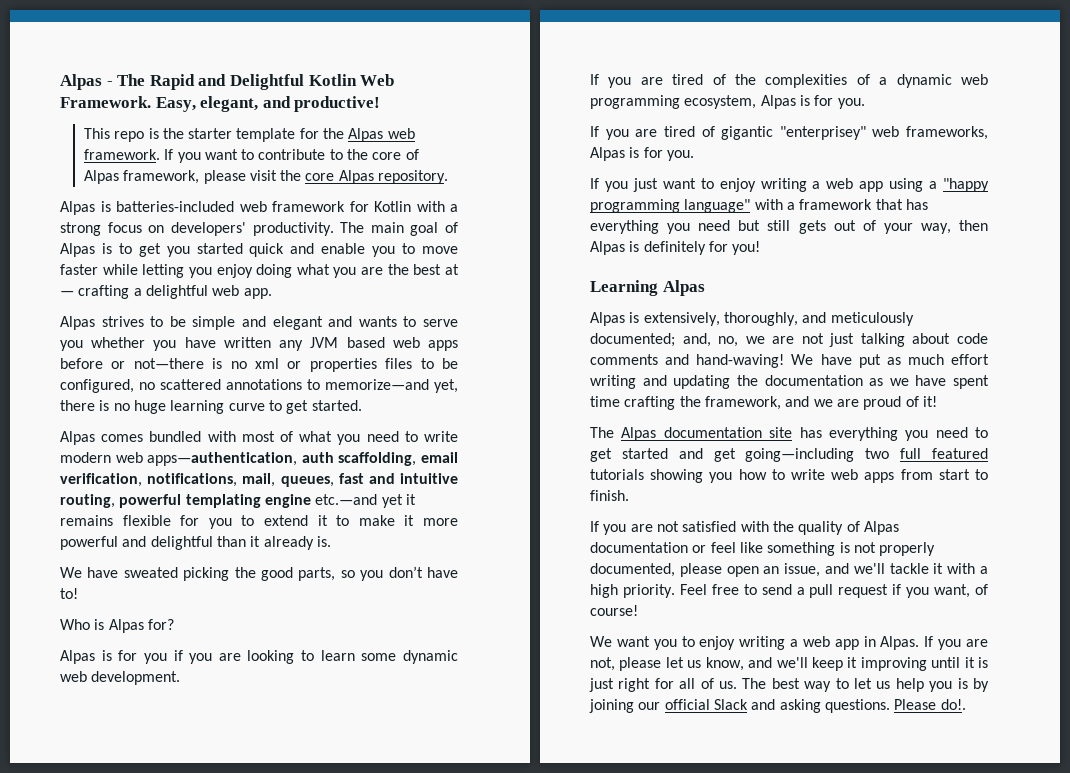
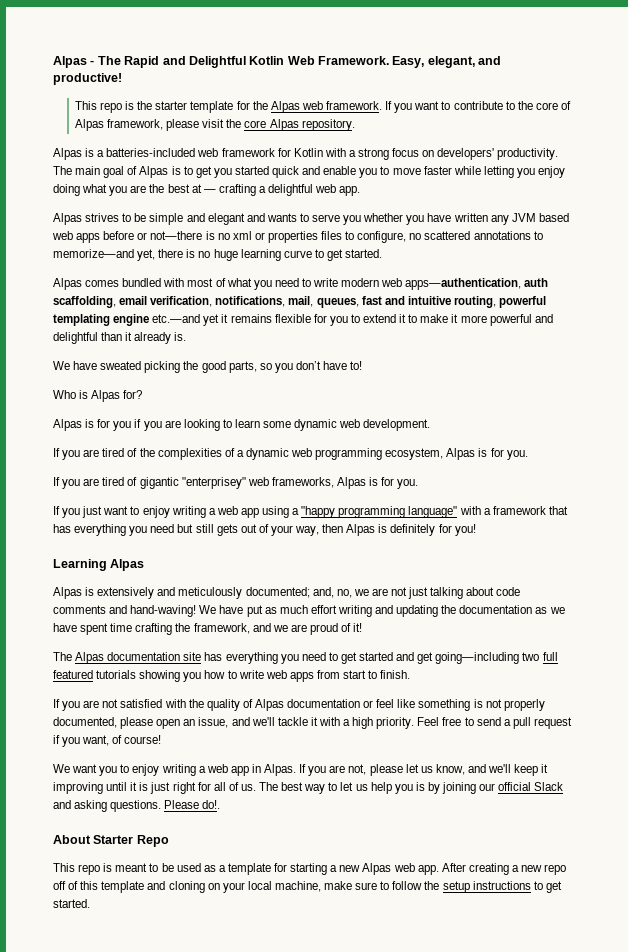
- Alpas is batteries-included web framework for Kotlin with a strong focus on developers' productivity.
+ Alpas is a batteries-included web framework for Kotlin with a strong focus on developers' productivity.
- Alpas strives to be simple and elegant and wants to serve you whether you have written any JVM based web apps before or not—there is no xml or properties files to be configured, no scattered annotations to memorize—and yet, there is no huge learning curve to get started.
+ Alpas strives to be simple and elegant and wants to serve you whether you have written any JVM based web apps before or not—there is no xml or properties files to configure, no scattered annotations to memorize—and yet, there is no huge learning curve to get started.
- Alpas is extensively, thoroughly, and meticulously documented; and, no, we are not just talking about code comments and hand-waving!
+ Alpas is extensively and meticulously documented; and, no, we are not just talking about code comments and hand-waving!
+ About Starter Repo
+ This repo is meant to be used as a template for starting a new Alpas web app. After creating a new repo off of this template and cloning on your local machine, make sure to follow the setup instructions to get started.

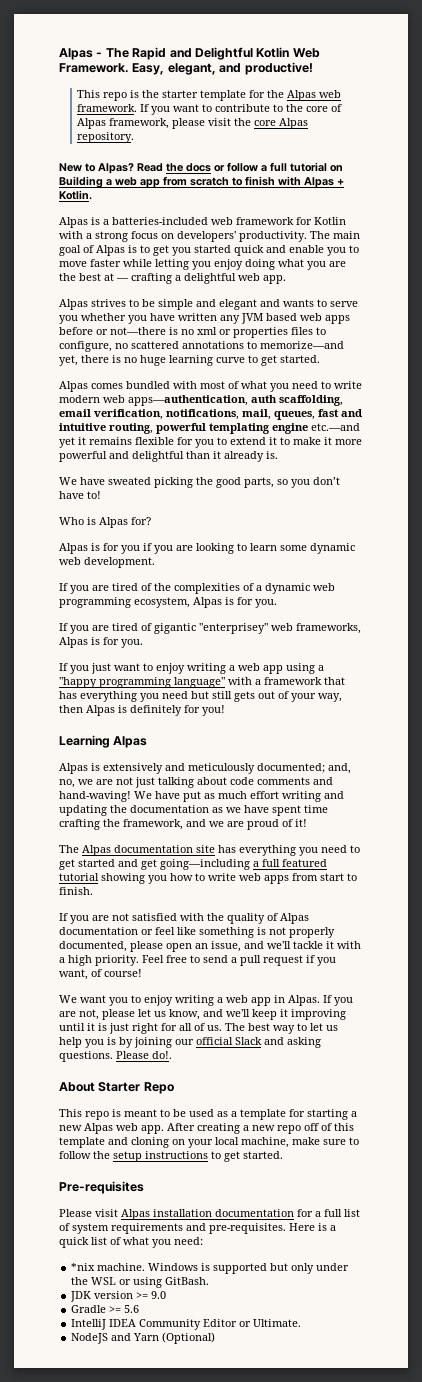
+ New to Alpas? Read the docs or follow a full tutorial on Building a web app from scratch to finish with Alpas + Kotlin.
- The Alpas documentation site has everything you need to get started and get going—including two full featured tutorials showing you how to write web apps from start to finish.
+ The Alpas documentation site has everything you need to get started and get going—including a full featured tutorial showing you how to write web apps from start to finish.
+ Pre-requisites
+ Please visit Alpas installation documentation for a full list of system requirements and pre-requisites. Here is a quick list of what you need:
+ *nix machine. Windows is supported but only under the WSL or using GitBash.
+ JDK version >= 9.0
+ Gradle >= 5.6
+ IntelliJ IDEA Community Editor or Ultimate.
+ NodeJS and Yarn (Optional)

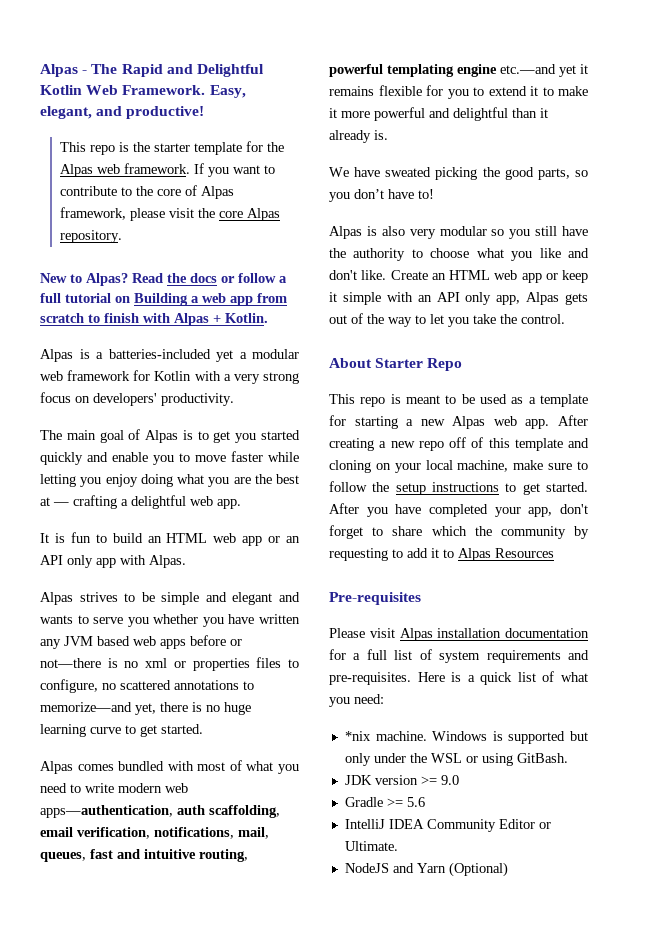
- Alpas is a batteries-included web framework for Kotlin with a strong focus on developers' productivity. The main goal of Alpas is to get you started quick and enable you to move faster while letting you enjoy doing what you are the best at — crafting a delightful web app.
+ Alpas is a batteries-included yet a modular web framework for Kotlin with a very strong focus on developers' productivity.
+ The main goal of Alpas is to get you started quickly and enable you to move faster while letting you enjoy doing what you are the best at — crafting a delightful web app.
+ It is fun to build an HTML web app or an API only app with Alpas.
- Who is Alpas for?
- Alpas is for you if you are looking to learn some dynamic web development.
- If you are tired of the complexities of a dynamic web programming ecosystem, Alpas is for you.
- If you are tired of gigantic "enterprisey" web frameworks, Alpas is for you.
- If you just want to enjoy writing a web app using a "happy programming language" with a framework that has everything you need but still gets out of your way, then Alpas is definitely for you!
- Learning Alpas
- Alpas is extensively and meticulously documented; and, no, we are not just talking about code comments and hand-waving! We have put as much effort writing and updating the documentation as we have spent time crafting the framework, and we are proud of it!
- The Alpas documentation site has everything you need to get started and get going—including a full featured tutorial showing you how to write web apps from start to finish.
- If you are not satisfied with the quality of Alpas documentation or feel like something is not properly documented, please open an issue, and we'll tackle it with a high priority. Feel free to send a pull request if you want, of course!
- We want you to enjoy writing a web app in Alpas. If you are not, please let us know, and we'll keep it improving until it is just right for all of us. The best way to let us help you is by joining our official Slack and asking questions. Please do!.
+ Alpas is also very modular so you still have the authority to choose what you like and don't like. Create an HTML web app or keep it simple with an API only app, Alpas gets out of the way to let you take the control.
+ After you have completed your app, don't forget to share which the community by requesting to add it to Alpas Resources

